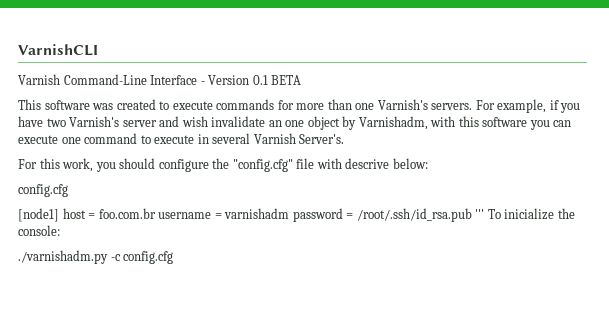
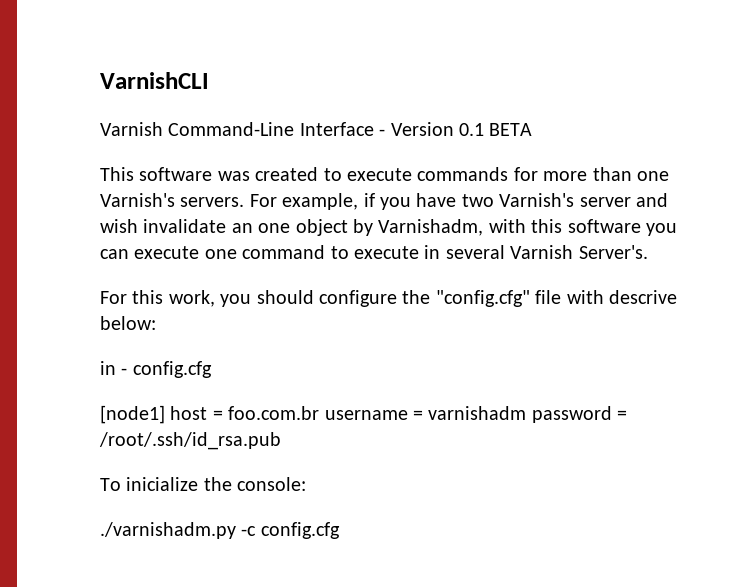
  For this work, you should configure the "config.cfg" file with descrive below:
- config.cfg
+ in - config.cfg
- [node1] host = foo.com.br username = varnishadm password = /root/.ssh/id_rsa.pub ''' To inicialize the console:
+ [node1] host = foo.com.br username = varnishadm password = /root/.ssh/id_rsa.pub
+ To inicialize the console:

